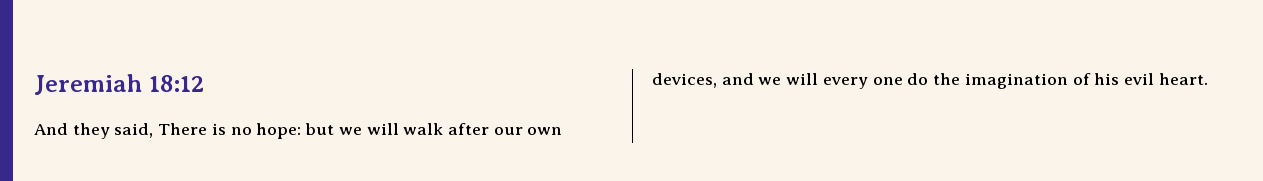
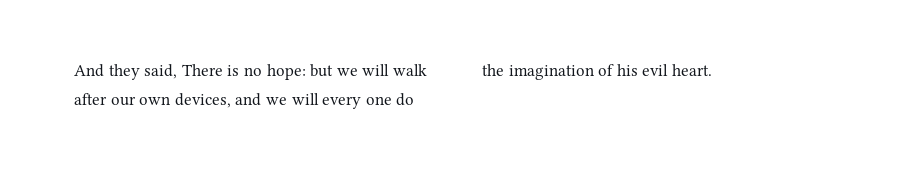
- Jeremiah 18:12

